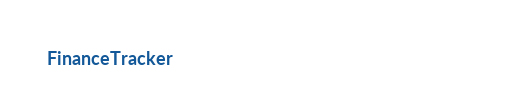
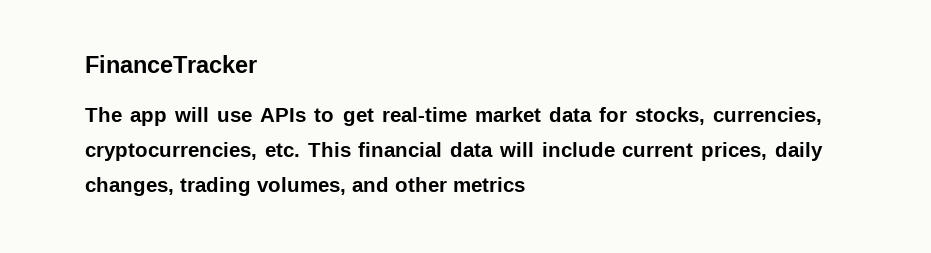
+ The app will use APIs to get real-time market data for stocks, currencies, cryptocurrencies, etc. This financial data will include current prices, daily changes, trading volumes, and other metrics

